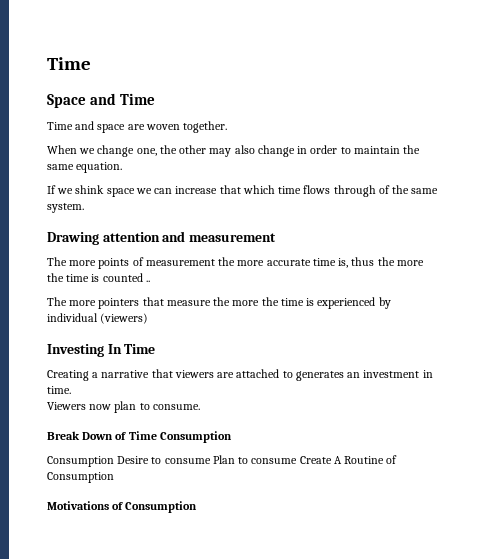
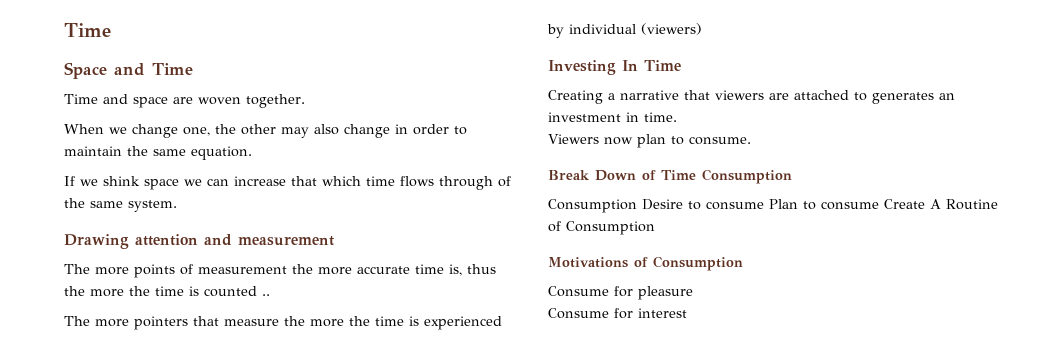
+ Consume for pleasure
+ Consume for interest

